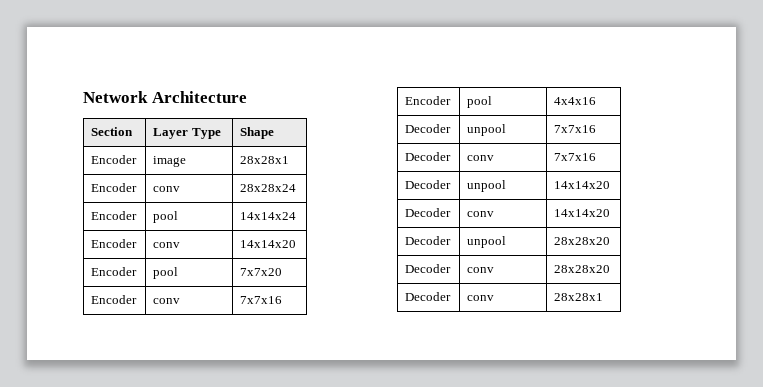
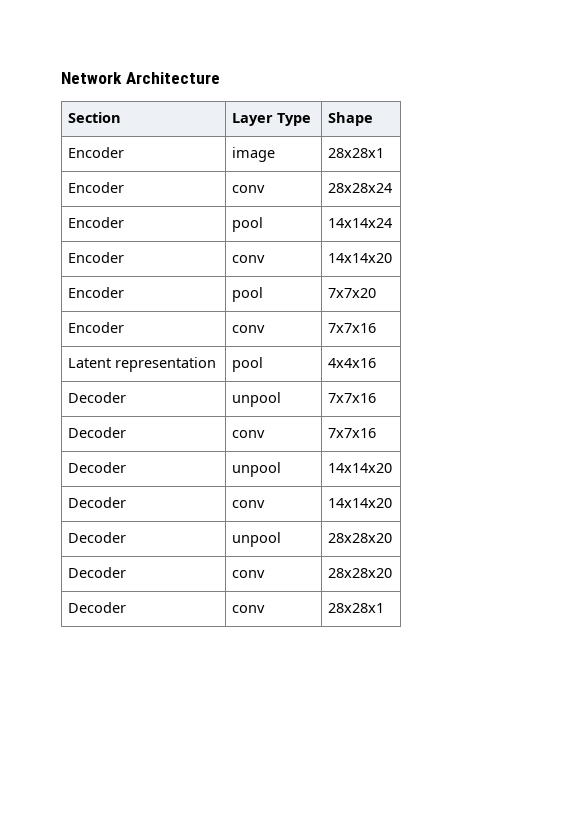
- Encoder | pool | 4x4x16
+ Latent representation | pool | 4x4x16

